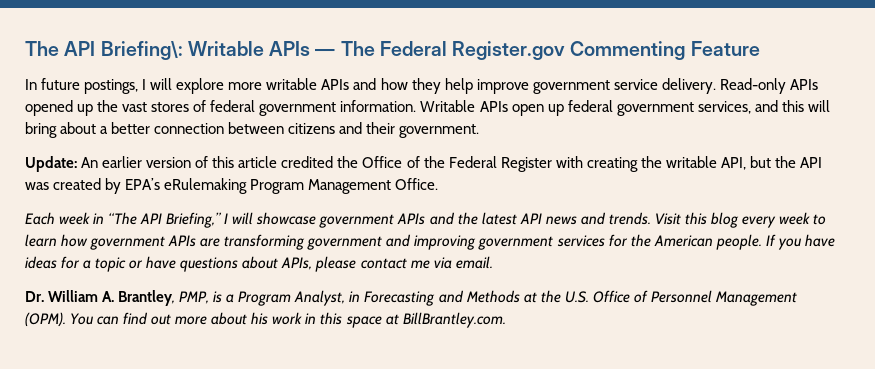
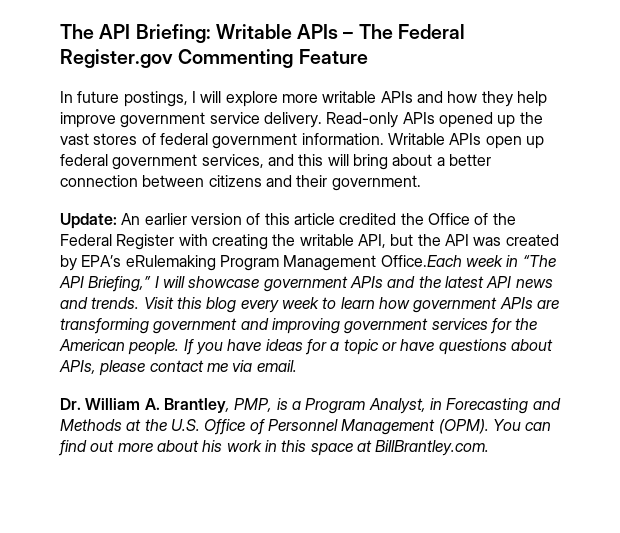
- The API Briefing\: Writable APIs — The Federal Register.gov Commenting Feature
+ The API Briefing: Writable APIs – The Federal Register.gov Commenting Feature
- Update: An earlier version of this article credited the Office of the Federal Register with creating the writable API, but the API was created by EPA’s eRulemaking Program Management Office.
- Each week in “The API Briefing,” I will showcase government APIs and the latest API news and trends.
+ Update: An earlier version of this article credited the Office of the Federal Register with creating the writable API, but the API was created by EPA’s eRulemaking Program Management Office.Each week in “The API Briefing,” I will showcase government APIs and the latest API news and trends.

